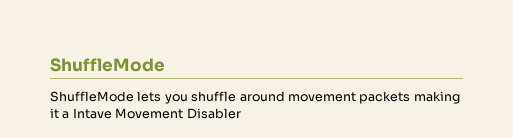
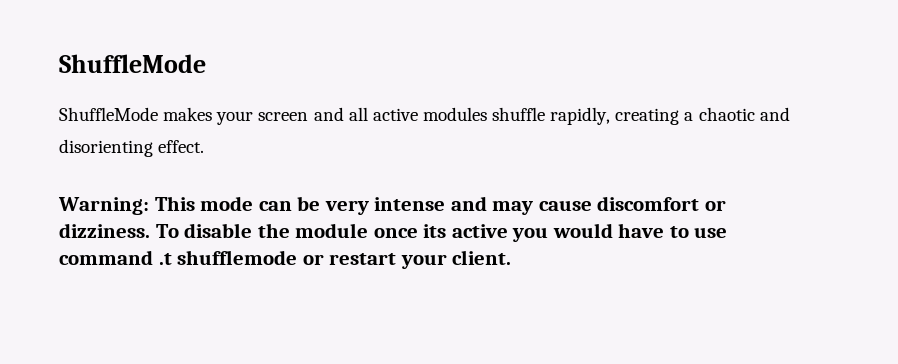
- ShuffleMode lets you shuffle around movement packets making it a Intave Movement Disabler
+ ShuffleMode makes your screen and all active modules shuffle rapidly, creating a chaotic and disorienting effect.
+ Warning: This mode can be very intense and may cause discomfort or dizziness. To disable the module once its active you would have to use command .t shufflemode or restart your client.

